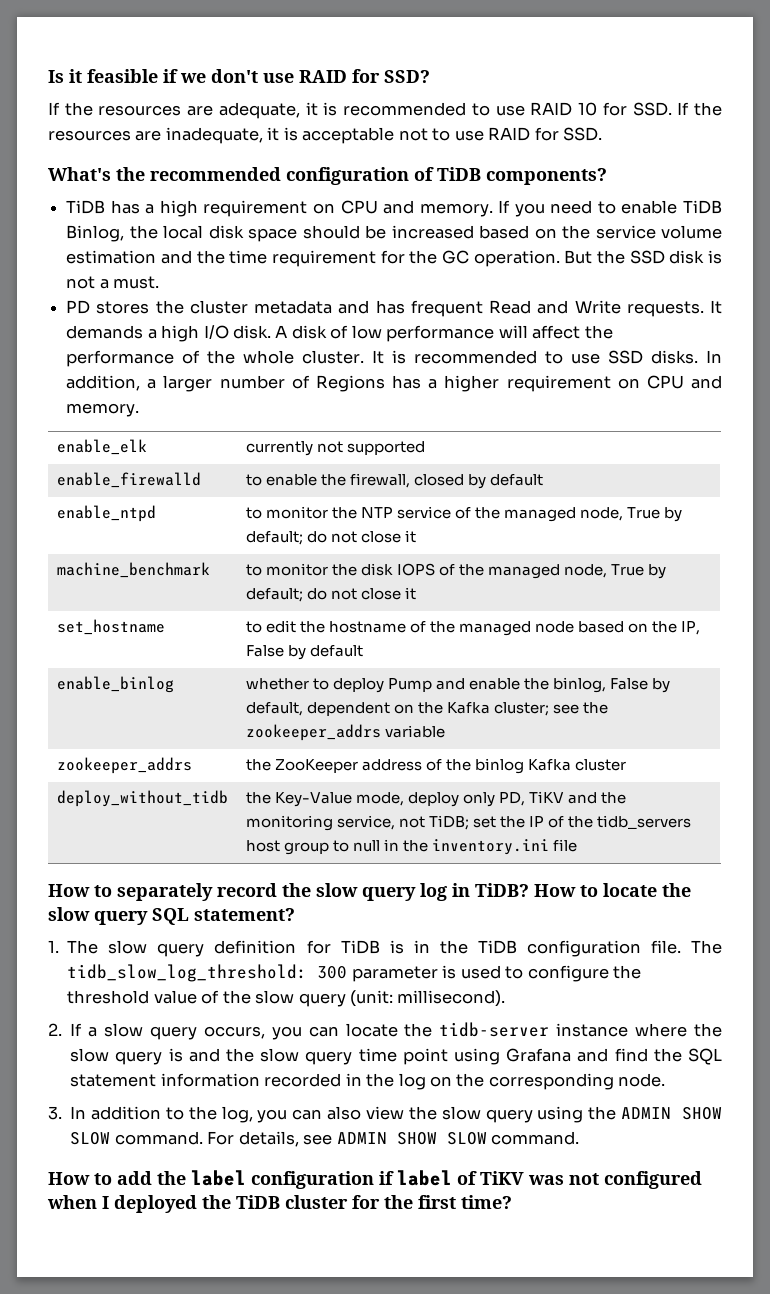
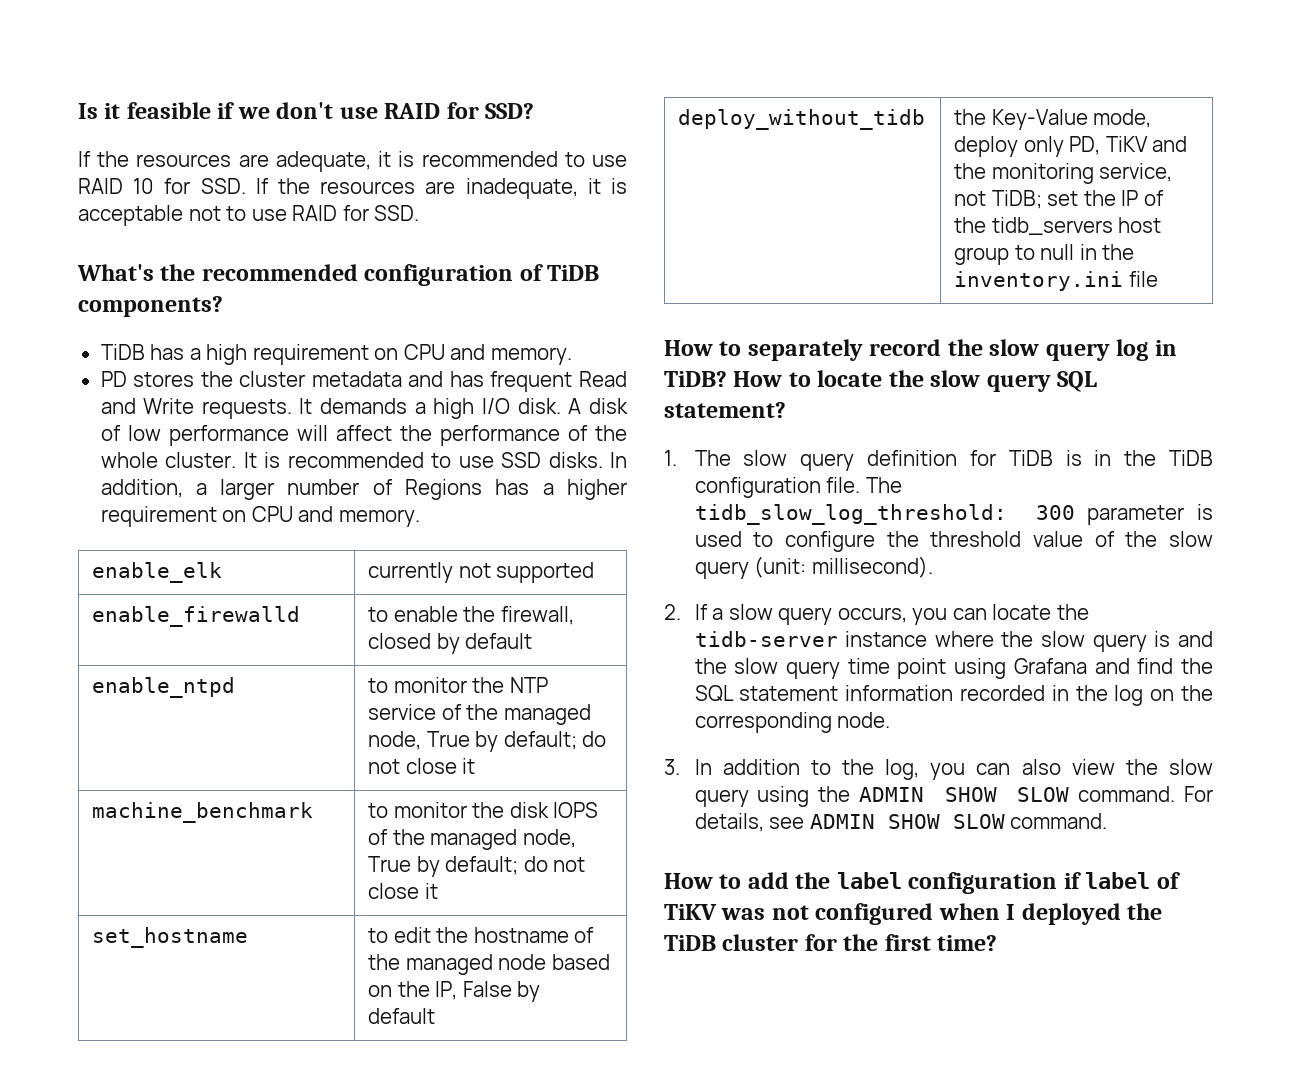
- If you need to enable TiDB Binlog, the local disk space should be increased based on the service volume estimation and the time requirement for the GC operation. But the SSD disk is not a must.
- enable_binlog | whether to deploy Pump and enable the binlog, False by default, dependent on the Kafka cluster; see the zookeeper_addrs variable
- zookeeper_addrs | the ZooKeeper address of the binlog Kafka cluster

